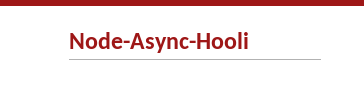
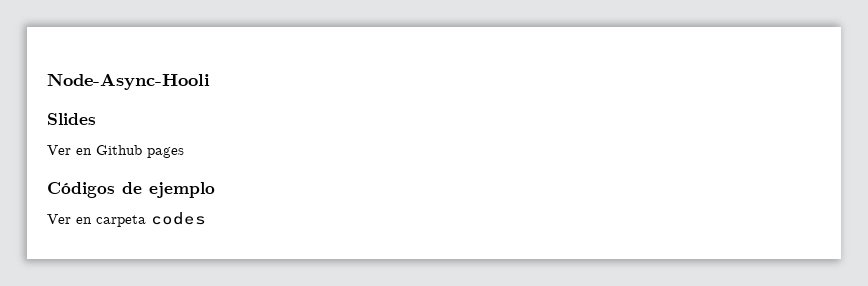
+ Slides
+ Ver en Github pages
+ Códigos de ejemplo
+ Ver en carpeta codes

